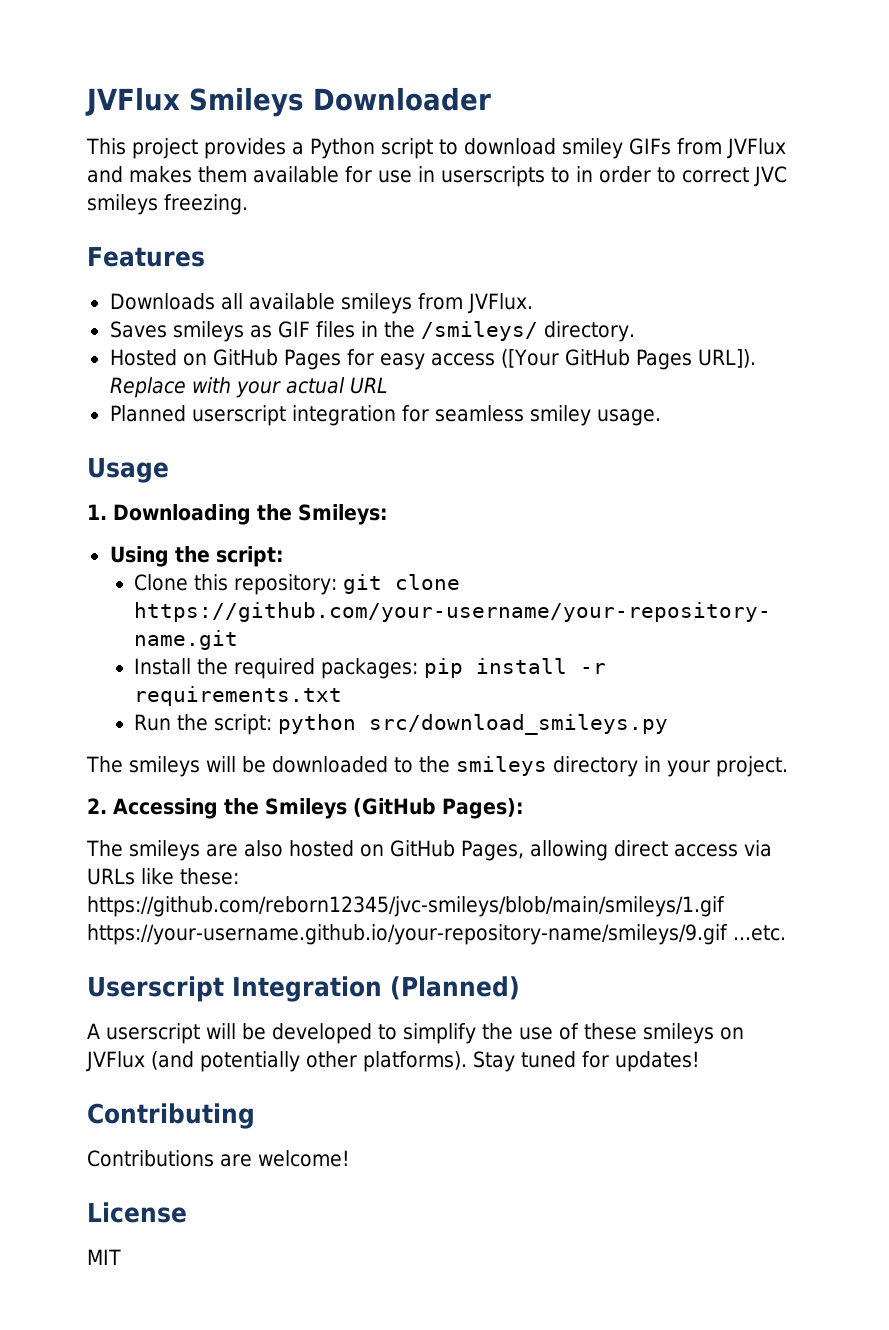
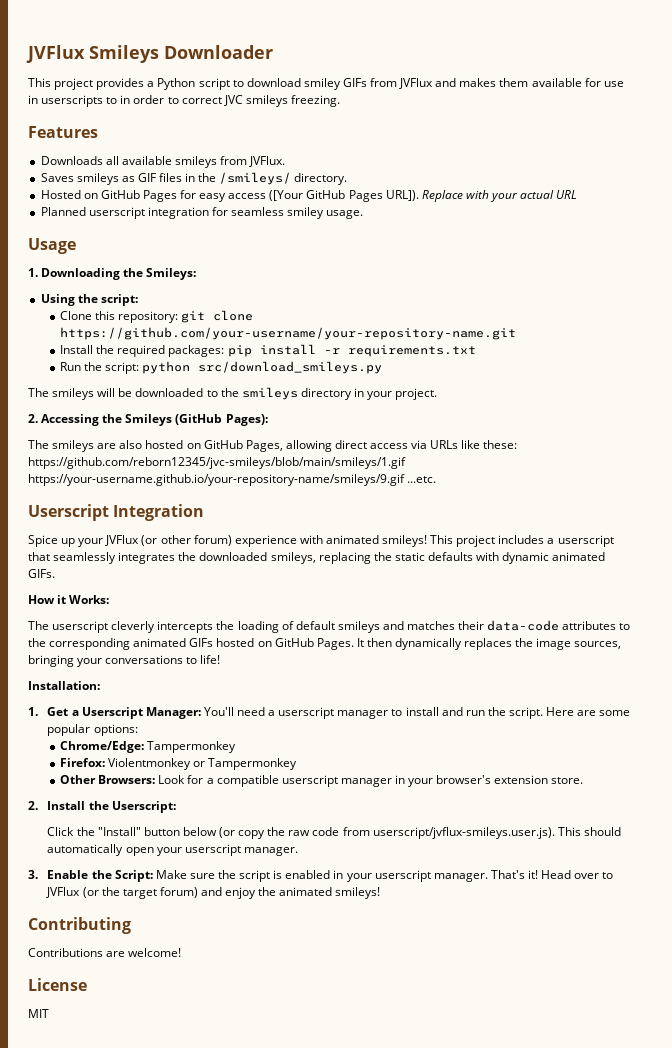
- Userscript Integration (Planned)
- A userscript will be developed to simplify the use of these smileys on JVFlux (and potentially other platforms). Stay tuned for updates!
+ Userscript Integration
+ Spice up your JVFlux (or other forum) experience with animated smileys! This project includes a userscript that seamlessly integrates the downloaded smileys, replacing the static defaults with dynamic animated GIFs.
+ How it Works:
+ The userscript cleverly intercepts the loading of default smileys and matches their data-code attributes to the corresponding animated GIFs hosted on GitHub Pages. It then dynamically replaces the image sources, bringing your conversations to life!
+ Installation:
+ 1. Get a Userscript Manager: You'll need a userscript manager to install and run the script. Here are some popular options:
+ Chrome/Edge: Tampermonkey
+ Firefox: Violentmonkey or Tampermonkey
+ Other Browsers: Look for a compatible userscript manager in your browser's extension store.
+ 2. Install the Userscript:
+ Click the "Install" button below (or copy the raw code from userscript/jvflux-smileys.user.js). This should automatically open your userscript manager.
+ 3. Enable the Script: Make sure the script is enabled in your userscript manager. That's it! Head over to JVFlux (or the target forum) and enjoy the animated smileys!

